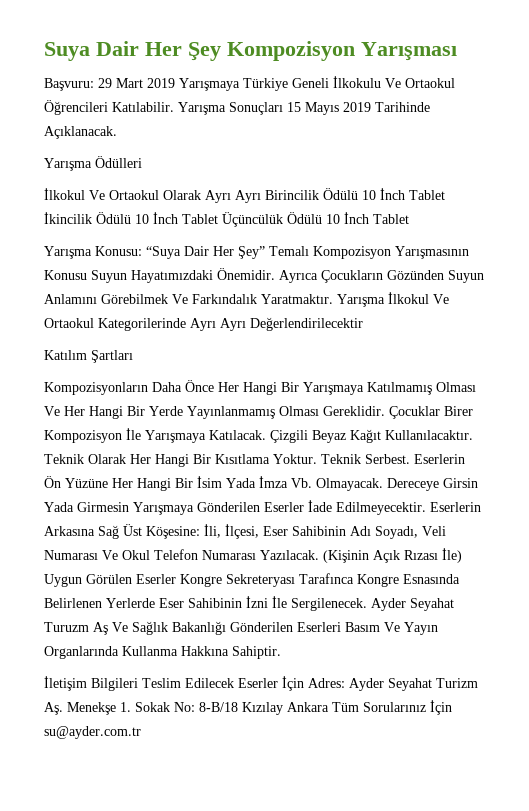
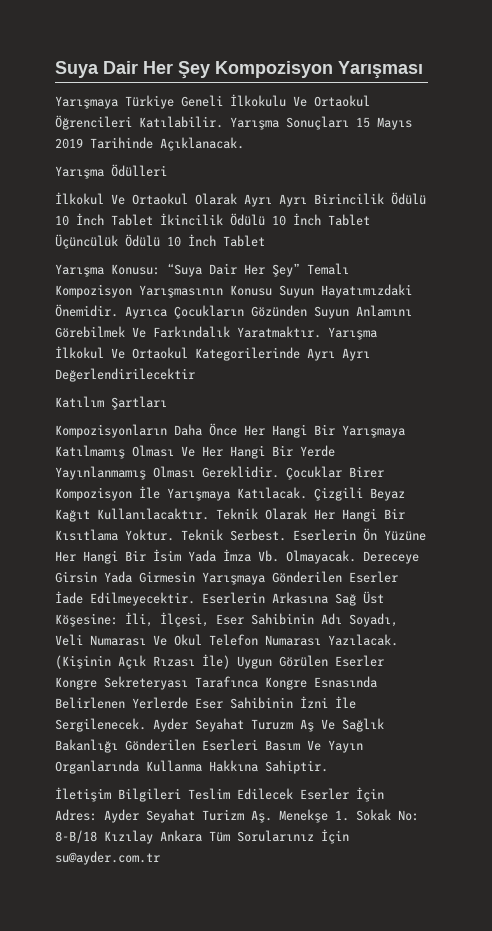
- Başvuru: 29 Mart 2019 Yarışmaya Türkiye Geneli İlkokulu Ve Ortaokul Öğrencileri Katılabilir.
+ Yarışmaya Türkiye Geneli İlkokulu Ve Ortaokul Öğrencileri Katılabilir.

